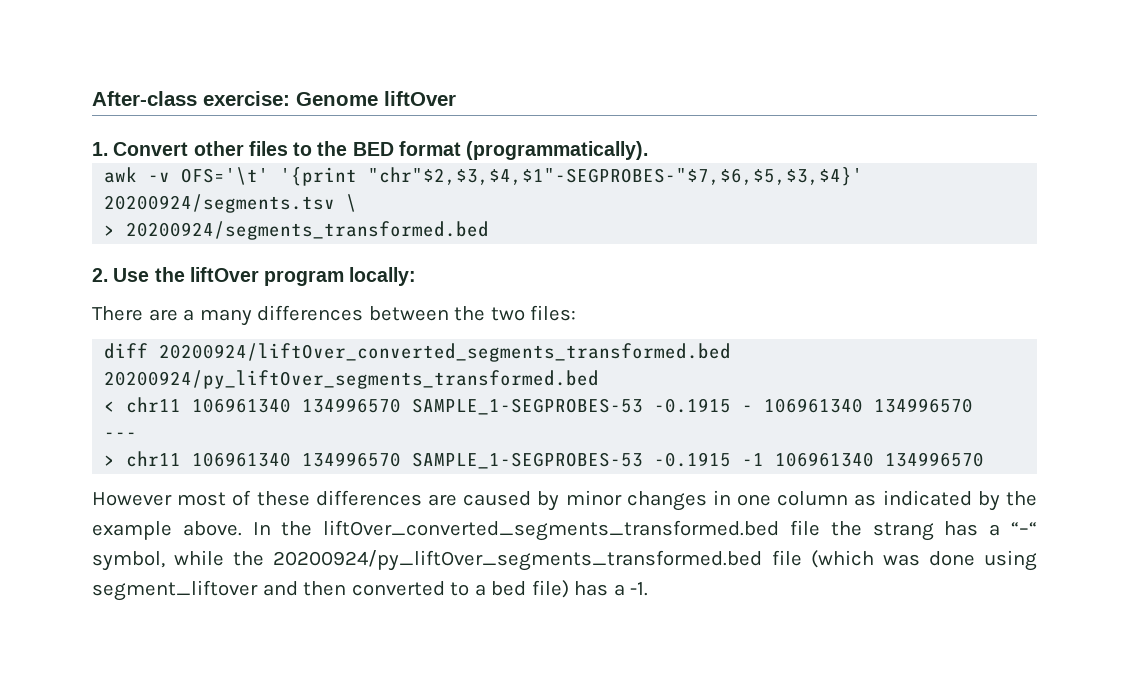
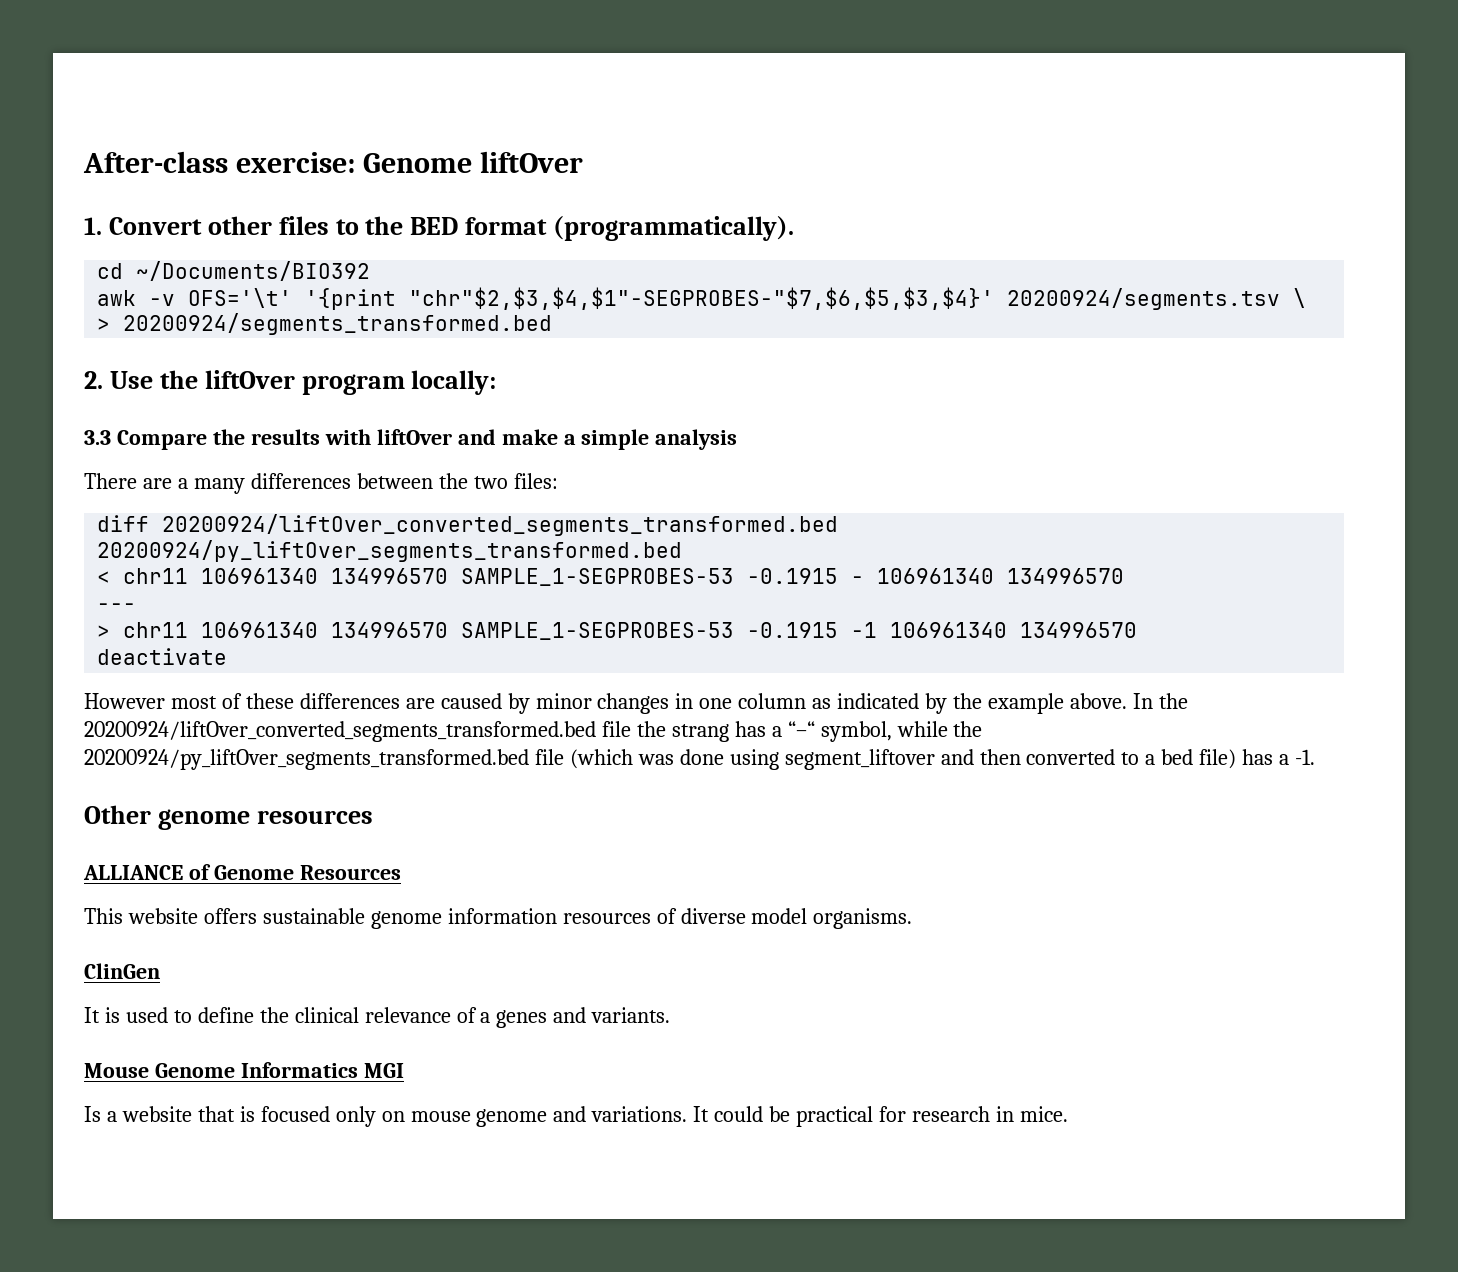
+ cd ~/Documents/BIO392
+ 3.3 Compare the results with liftOver and make a simple analysis
+ deactivate
- In the liftOver_converted_segments_transformed.bed file the strang has a “–“ symbol, while the 20200924/py_liftOver_segments_transformed.bed file (which was done using segment_liftover and then converted to a bed file) has a -1.
+ In the 20200924/liftOver_converted_segments_transformed.bed file the strang has a “–“ symbol, while the 20200924/py_liftOver_segments_transformed.bed file (which was done using segment_liftover and then converted to a bed file) has a -1.
+ Other genome resources
+ ALLIANCE of Genome Resources
+ This website offers sustainable genome information resources of diverse model organisms.
+ ClinGen
+ It is used to define the clinical relevance of a genes and variants.
+ Mouse Genome Informatics MGI
+ Is a website that is focused only on mouse genome and variations. It could be practical for research in mice.

